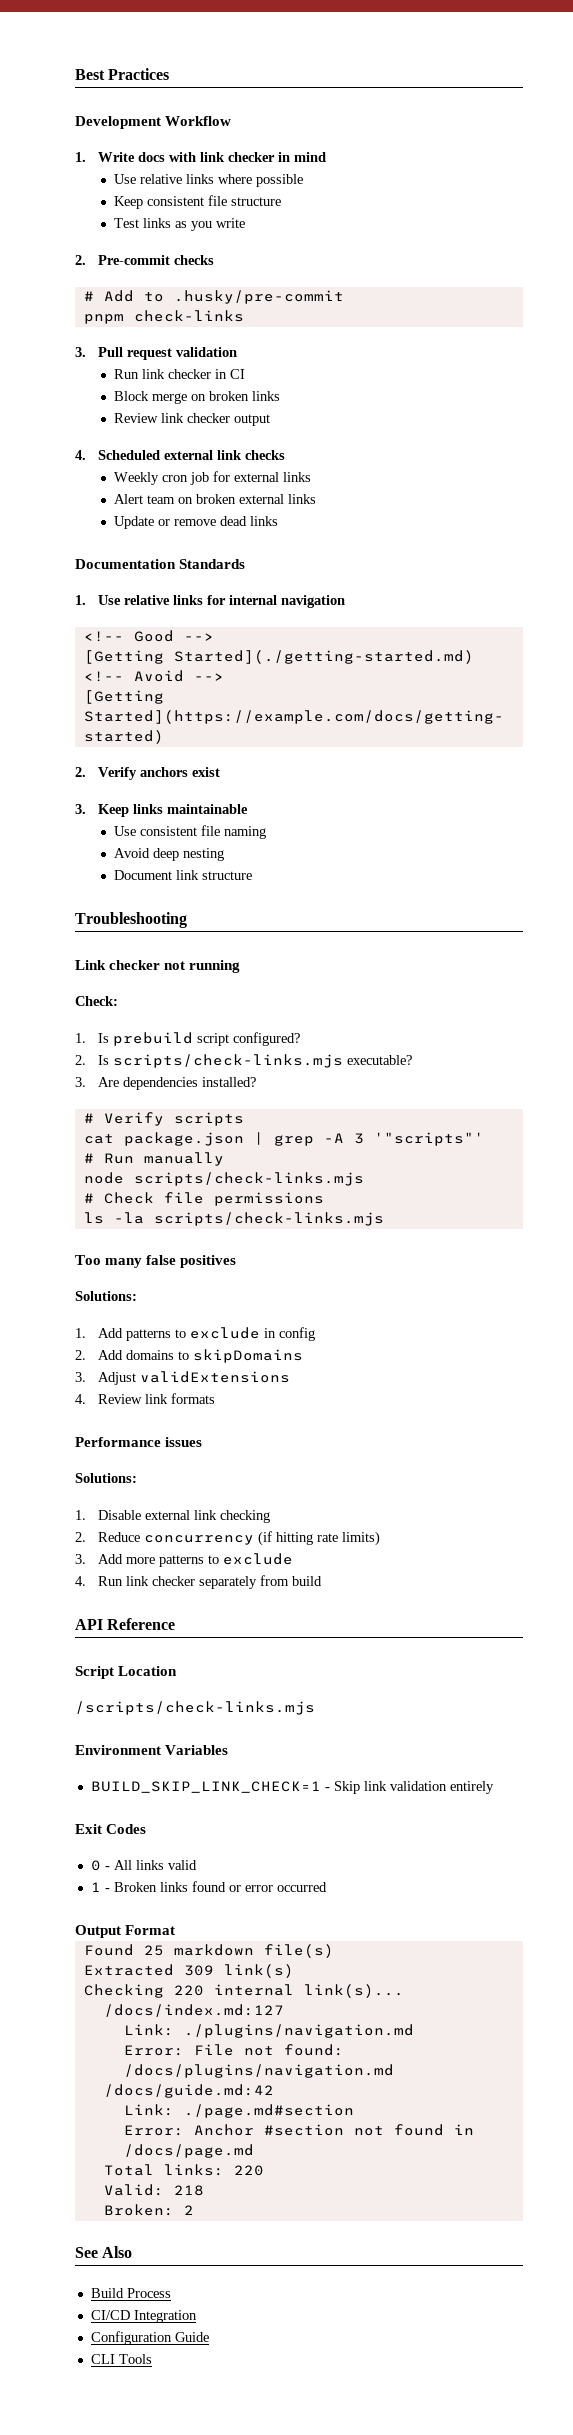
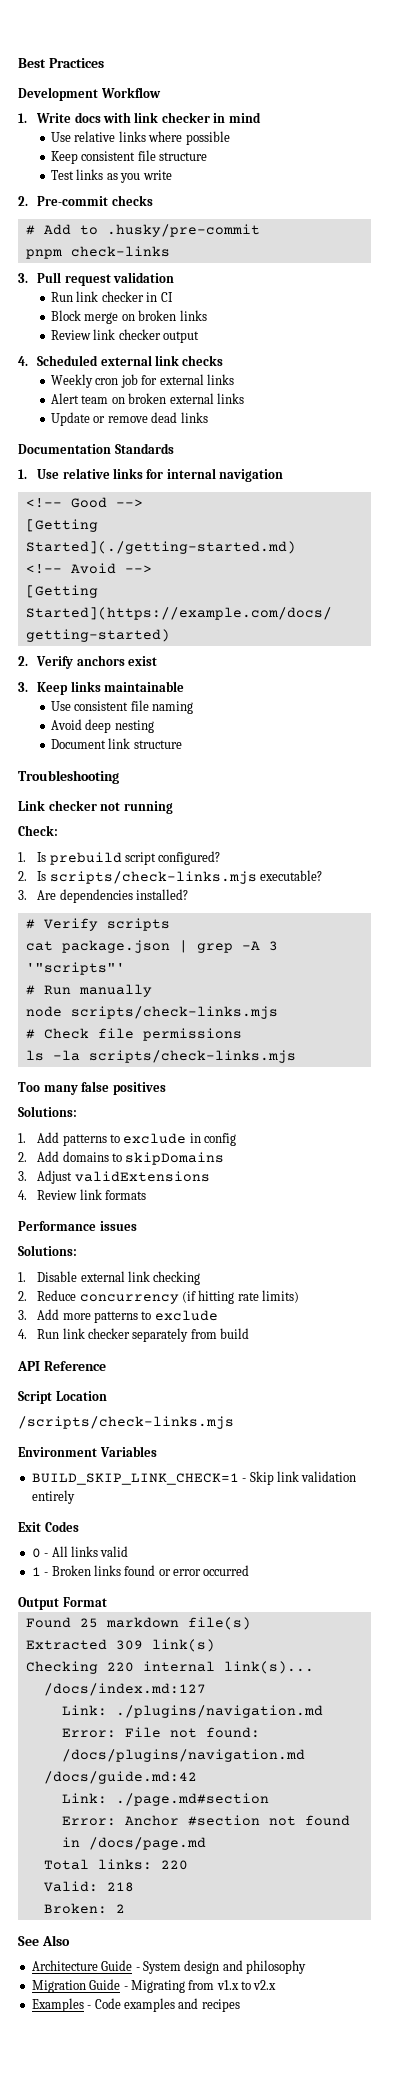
- Build Process
- CI/CD Integration
- Configuration Guide
- CLI Tools
+ Architecture Guide - System design and philosophy
+ Migration Guide - Migrating from v1.x to v2.x
+ Examples - Code examples and recipes

